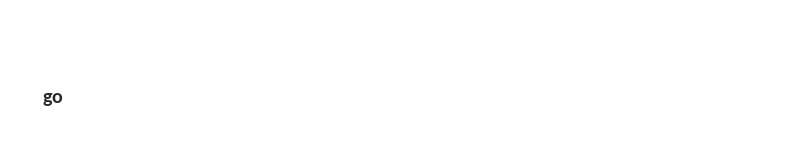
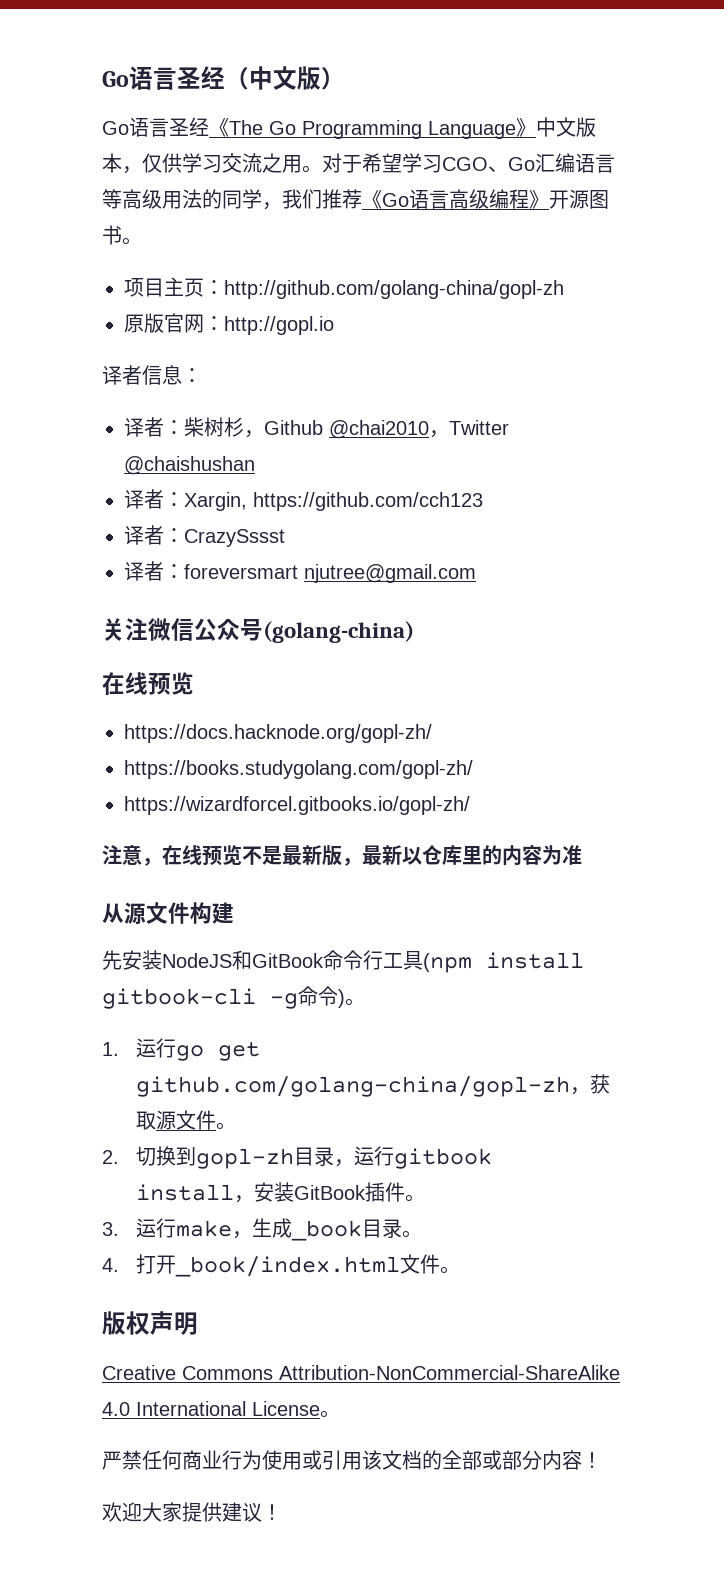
- go
+ Go语言圣经（中文版）
+ Go语言圣经《The Go Programming Language》中文版本，仅供学习交流之用。对于希望学习CGO、Go汇编语言等高级用法的同学，我们推荐《Go语言高级编程》开源图书。
+ 项目主页：http://github.com/golang-china/gopl-zh
+ 原版官网：http://gopl.io
+ 译者信息：
+ 译者：柴树杉，Github @chai2010，Twitter @chaishushan
+ 译者：Xargin, https://github.com/cch123
+ 译者：CrazySssst
+ 译者：foreversmart njutree@gmail.com
+ 关注微信公众号(golang-china)
+ 在线预览
+ https://docs.hacknode.org/gopl-zh/
+ https://books.studygolang.com/gopl-zh/
+ https://wizardforcel.gitbooks.io/gopl-zh/
+ 注意，在线预览不是最新版，最新以仓库里的内容为准
+ 从源文件构建
+ 先安装NodeJS和GitBook命令行工具(npm install gitbook-cli -g命令)。
+ 1.运行go get github.com/golang-china/gopl-zh，获取源文件。
+ 2.切换到gopl-zh目录，运行gitbook install，安装GitBook插件。
+ 3.运行make，生成_book目录。
+ 4.打开_book/index.html文件。
+ 版权声明
+ Creative Commons Attribution-NonCommercial-ShareAlike 4.0 International License。
+ 严禁任何商业行为使用或引用该文档的全部或部分内容！
+ 欢迎大家提供建议！

